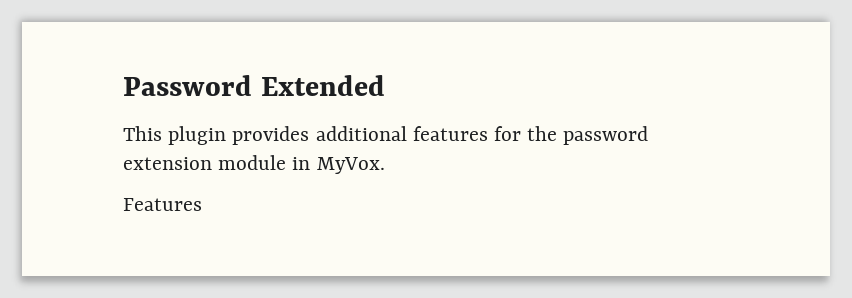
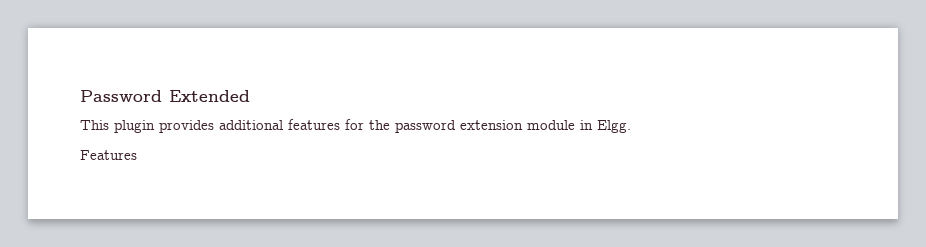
- This plugin provides additional features for the password extension module in MyVox.
+ This plugin provides additional features for the password extension module in Elgg.

